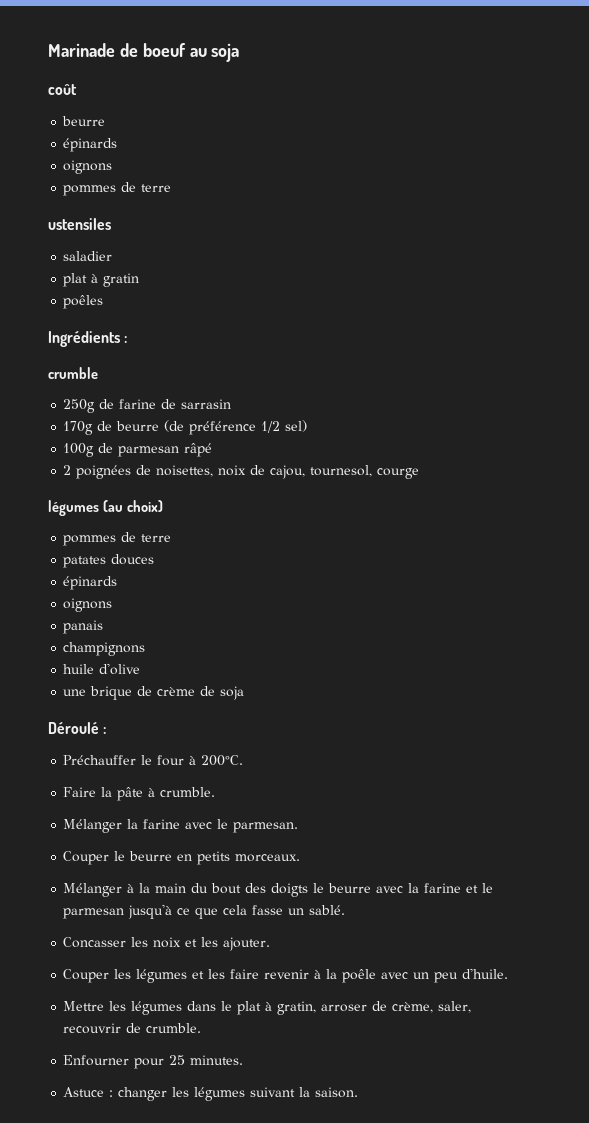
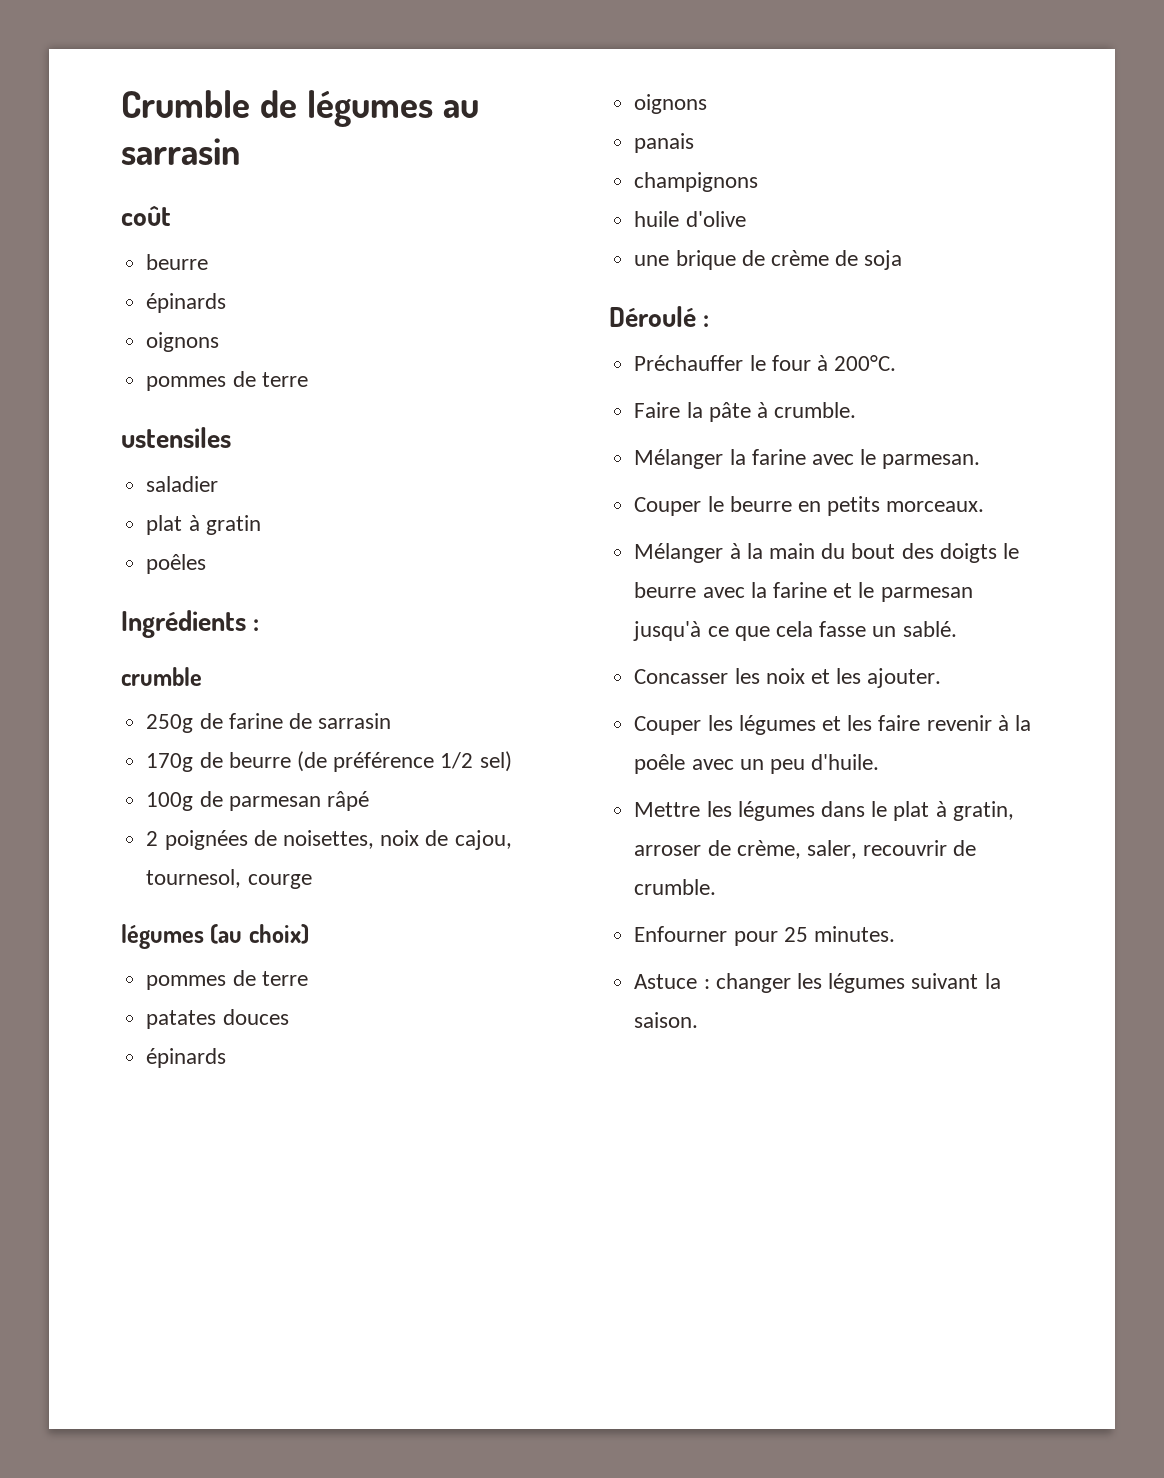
- Marinade de boeuf au soja
+ Crumble de légumes au sarrasin

